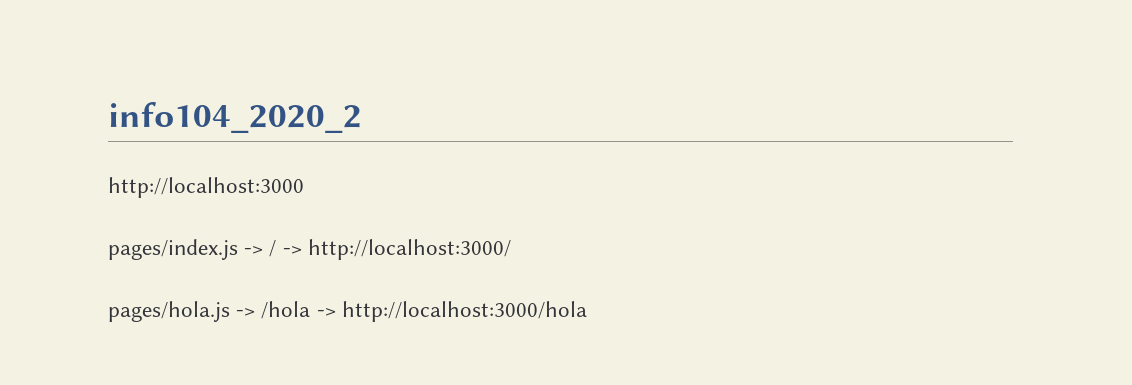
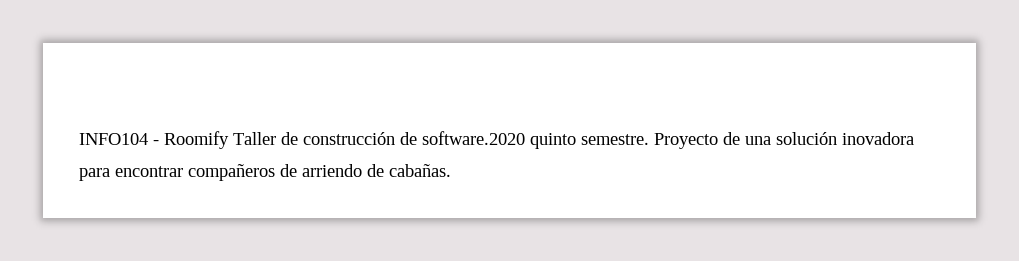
- info104_2020_2
- http://localhost:3000
- pages/index.js -> / -> http://localhost:3000/
- pages/hola.js -> /hola -> http://localhost:3000/hola
+ INFO104 - Roomify Taller de construcción de software.2020 quinto semestre. Proyecto de una solución inovadora para encontrar compañeros de arriendo de cabañas.

